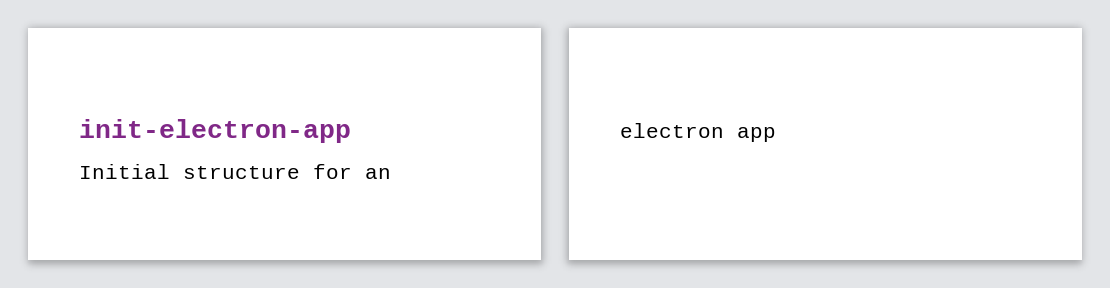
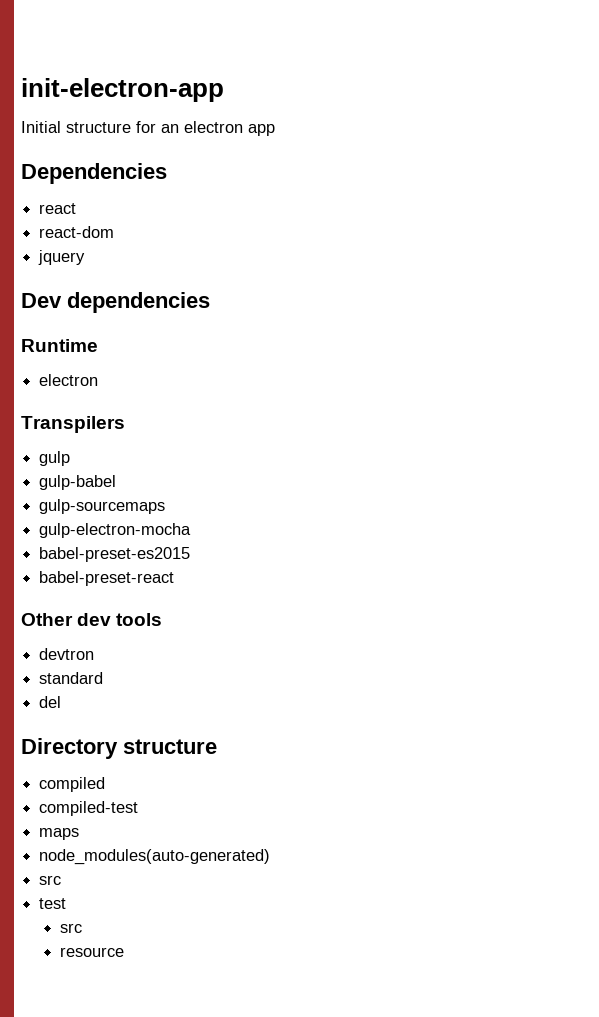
+ Dependencies
+ react
+ react-dom
+ jquery
+ Dev dependencies
+ Runtime
+ electron
+ Transpilers
+ gulp
+ gulp-babel
+ gulp-sourcemaps
+ gulp-electron-mocha
+ babel-preset-es2015
+ babel-preset-react
+ Other dev tools
+ devtron
+ standard
+ del
+ Directory structure
+ compiled
+ compiled-test
+ maps
+ node_modules(auto-generated)
+ src
+ test
+ src
+ resource

